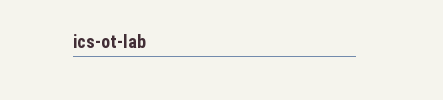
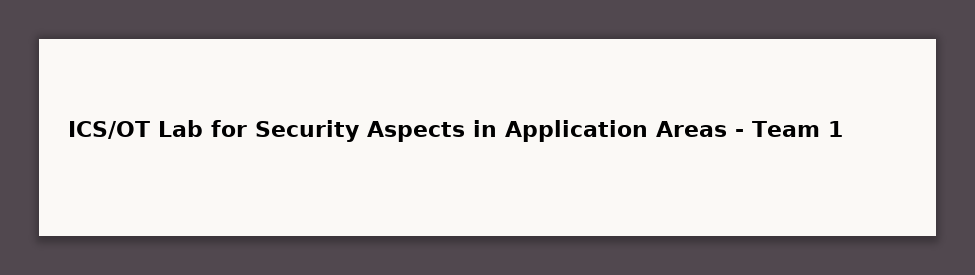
- ics-ot-lab
+ ICS/OT Lab for Security Aspects in Application Areas - Team 1

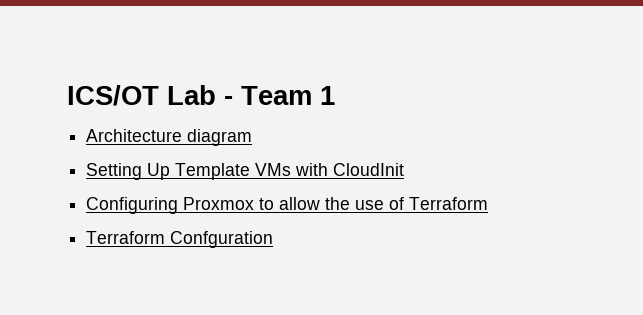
- ICS/OT Lab for Security Aspects in Application Areas - Team 1
+ ICS/OT Lab - Team 1
+ Architecture diagram
+ Setting Up Template VMs with CloudInit
+ Configuring Proxmox to allow the use of Terraform
+ Terraform Confguration

